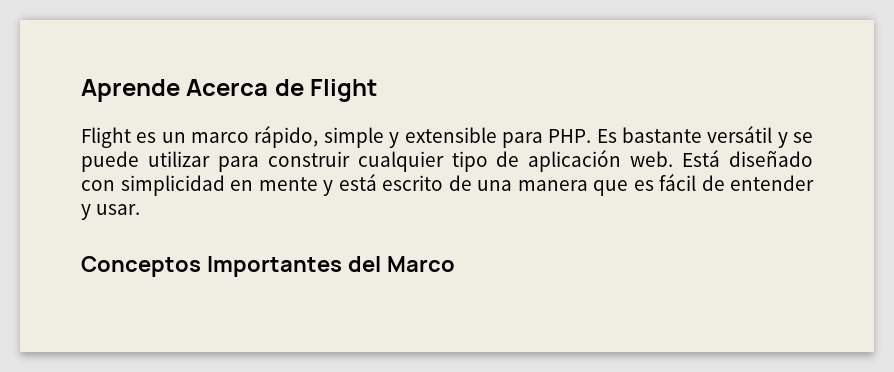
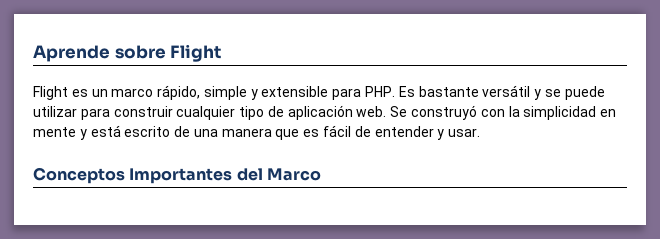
- Aprende Acerca de Flight
+ Aprende sobre Flight
- Está diseñado con simplicidad en mente y está escrito de una manera que es fácil de entender y usar.
+ Se construyó con la simplicidad en mente y está escrito de una manera que es fácil de entender y usar.

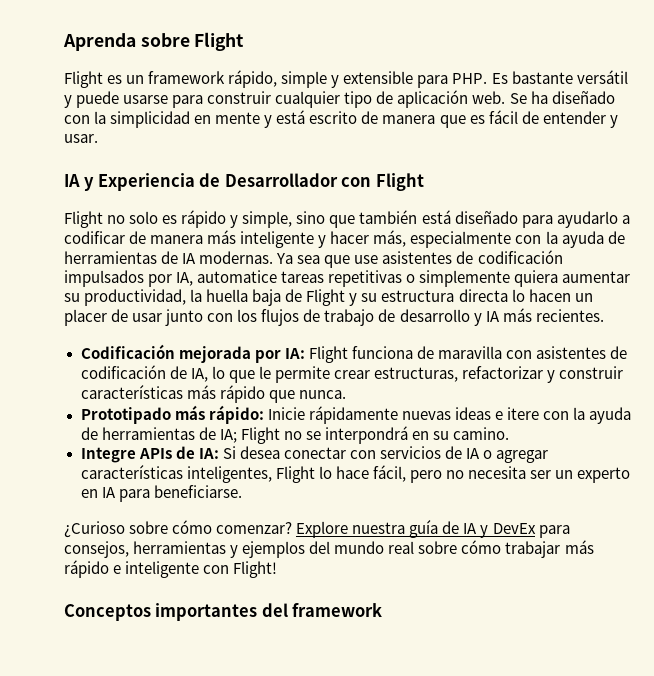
- Aprende sobre Flight
+ Aprenda sobre Flight
- Flight es un marco rápido, simple y extensible para PHP. Es bastante versátil y se puede utilizar para construir cualquier tipo de aplicación web.
+ Flight es un framework rápido, simple y extensible para PHP. Es bastante versátil y puede usarse para construir cualquier tipo de aplicación web.
- Se construyó con la simplicidad en mente y está escrito de una manera que es fácil de entender y usar.
+ Se ha diseñado con la simplicidad en mente y está escrito de manera que es fácil de entender y usar.
- Conceptos Importantes del Marco
+ IA y Experiencia de Desarrollador con Flight
+ Flight no solo es rápido y simple, sino que también está diseñado para ayudarlo a codificar de manera más inteligente y hacer más, especialmente con la ayuda de herramientas de IA modernas. Ya sea que use asistentes de codificación impulsados por IA, automatice tareas repetitivas o simplemente quiera aumentar su productividad, la huella baja de Flight y su estructura directa lo hacen un placer de usar junto con los flujos de trabajo de desarrollo y IA más recientes.
+ Codificación mejorada por IA: Flight funciona de maravilla con asistentes de codificación de IA, lo que le permite crear estructuras, refactorizar y construir características más rápido que nunca.
+ Prototipado más rápido: Inicie rápidamente nuevas ideas e itere con la ayuda de herramientas de IA; Flight no se interpondrá en su camino.
+ Integre APIs de IA: Si desea conectar con servicios de IA o agregar características inteligentes, Flight lo hace fácil, pero no necesita ser un experto en IA para beneficiarse.
+ ¿Curioso sobre cómo comenzar? Explore nuestra guía de IA y DevEx para consejos, herramientas y ejemplos del mundo real sobre cómo trabajar más rápido e inteligente con Flight!
+ Conceptos importantes del framework

